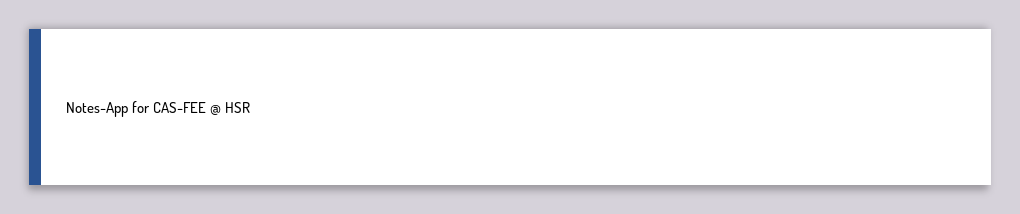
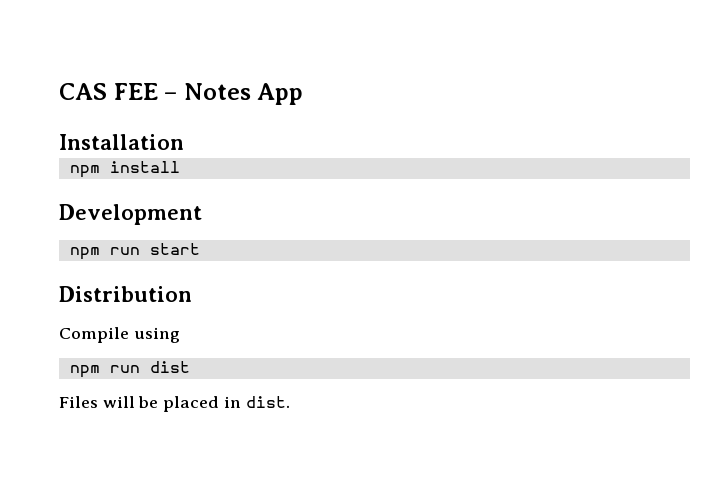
- Notes-App for CAS-FEE @ HSR
+ CAS FEE – Notes App
+ Installation
+ npm install
+ Development
+ npm run start
+ Distribution
+ Compile using
+ npm run dist
+ Files will be placed in dist.

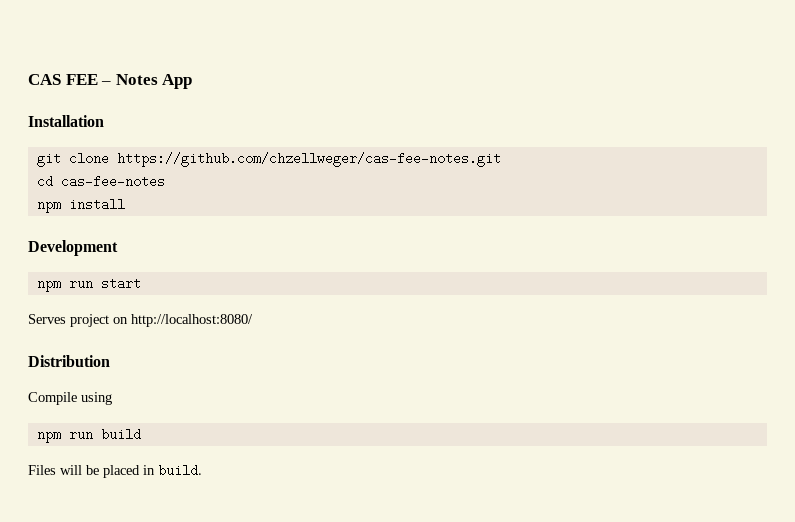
+ git clone https://github.com/chzellweger/cas-fee-notes.git
+ cd cas-fee-notes
+ Serves project on http://localhost:8080/
- npm run dist
+ npm run build
- Files will be placed in dist.
+ Files will be placed in build.

